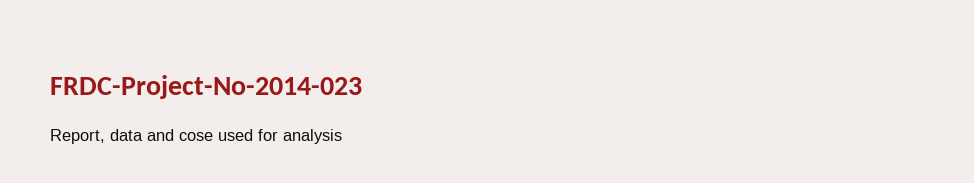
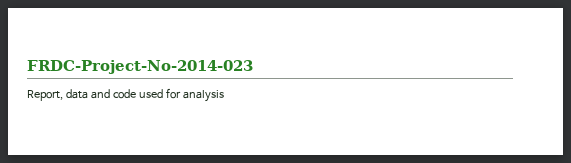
- Report, data and cose used for analysis
+ Report, data and code used for analysis

